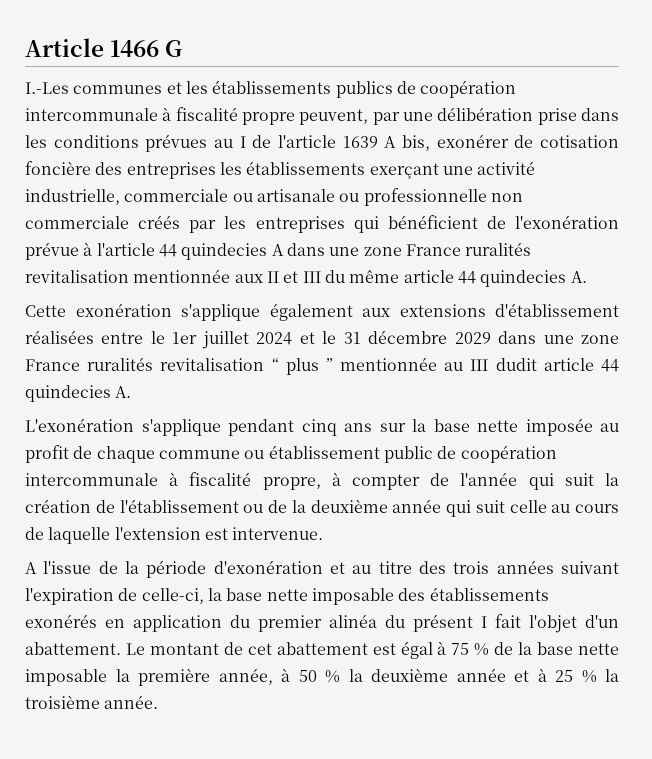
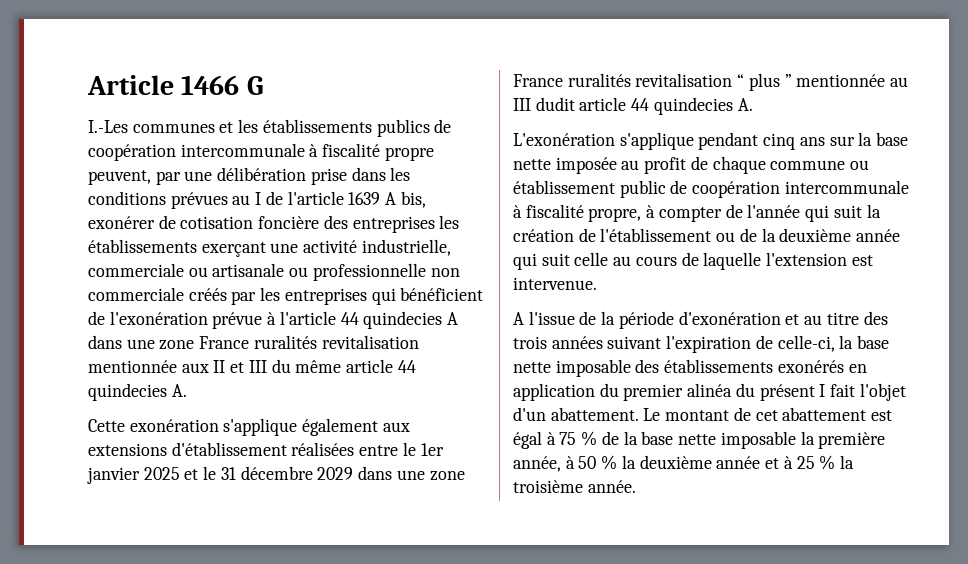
- Cette exonération s'applique également aux extensions d'établissement réalisées entre le 1er juillet 2024 et le 31 décembre 2029 dans une zone France ruralités revitalisation “ plus ” mentionnée au III dudit article 44 quindecies A.
+ Cette exonération s'applique également aux extensions d'établissement réalisées entre le 1er janvier 2025 et le 31 décembre 2029 dans une zone France ruralités revitalisation “ plus ” mentionnée au III dudit article 44 quindecies A.

